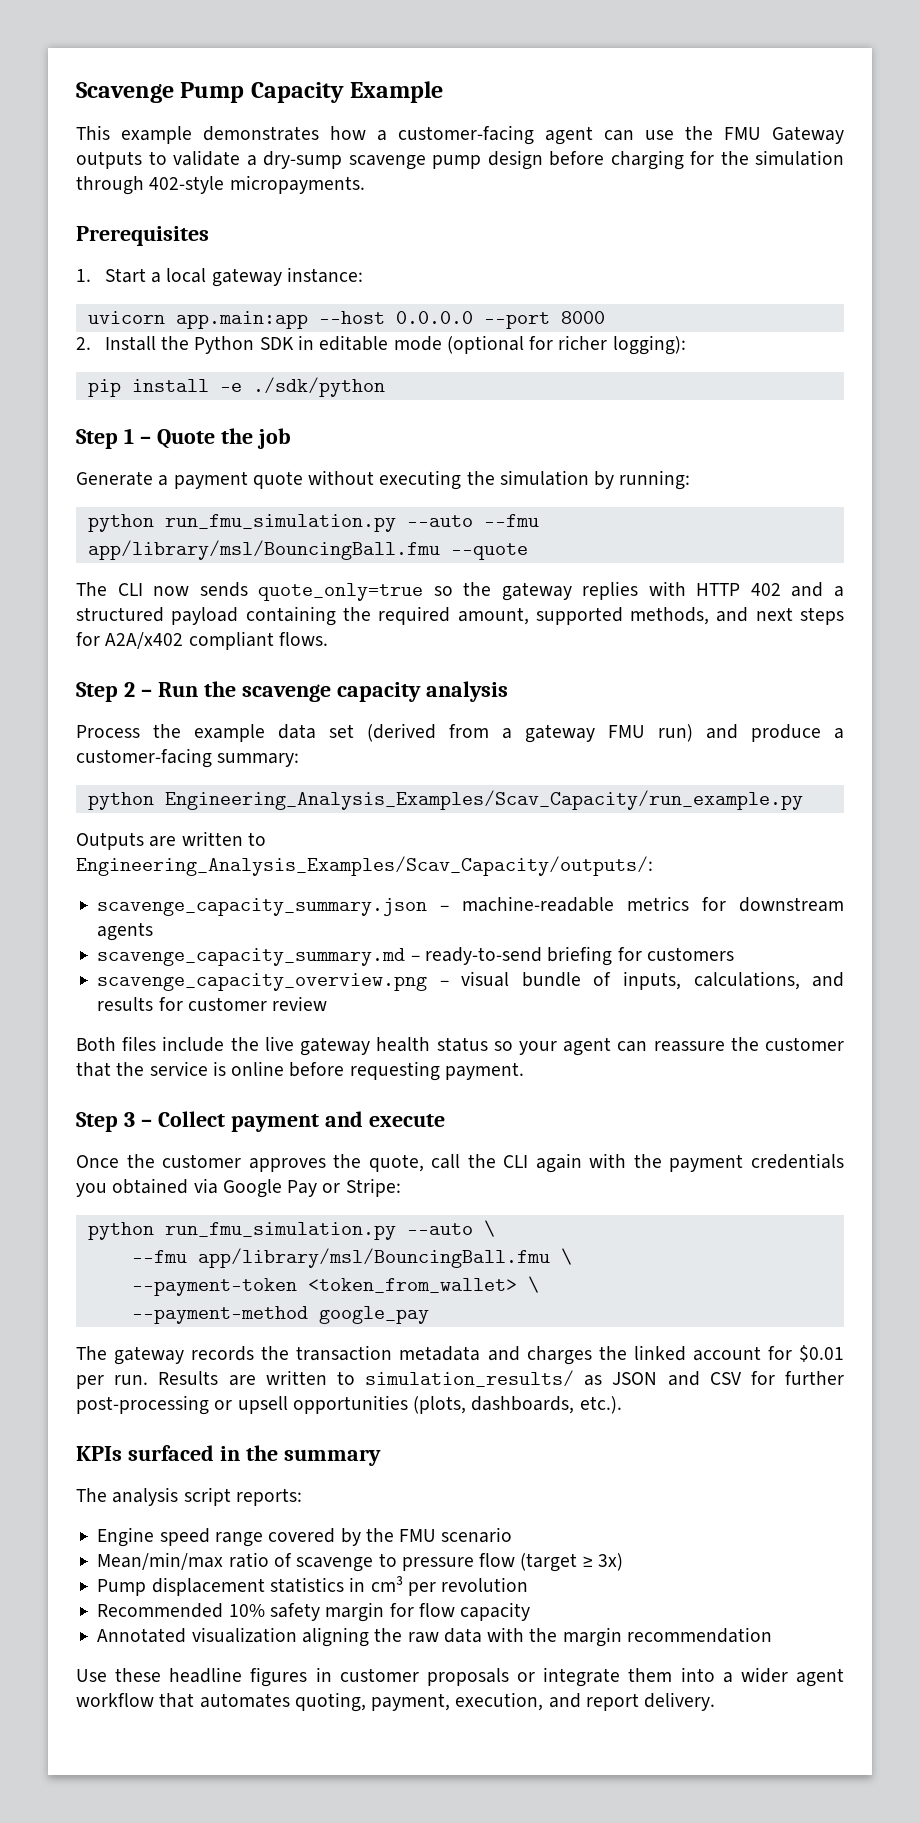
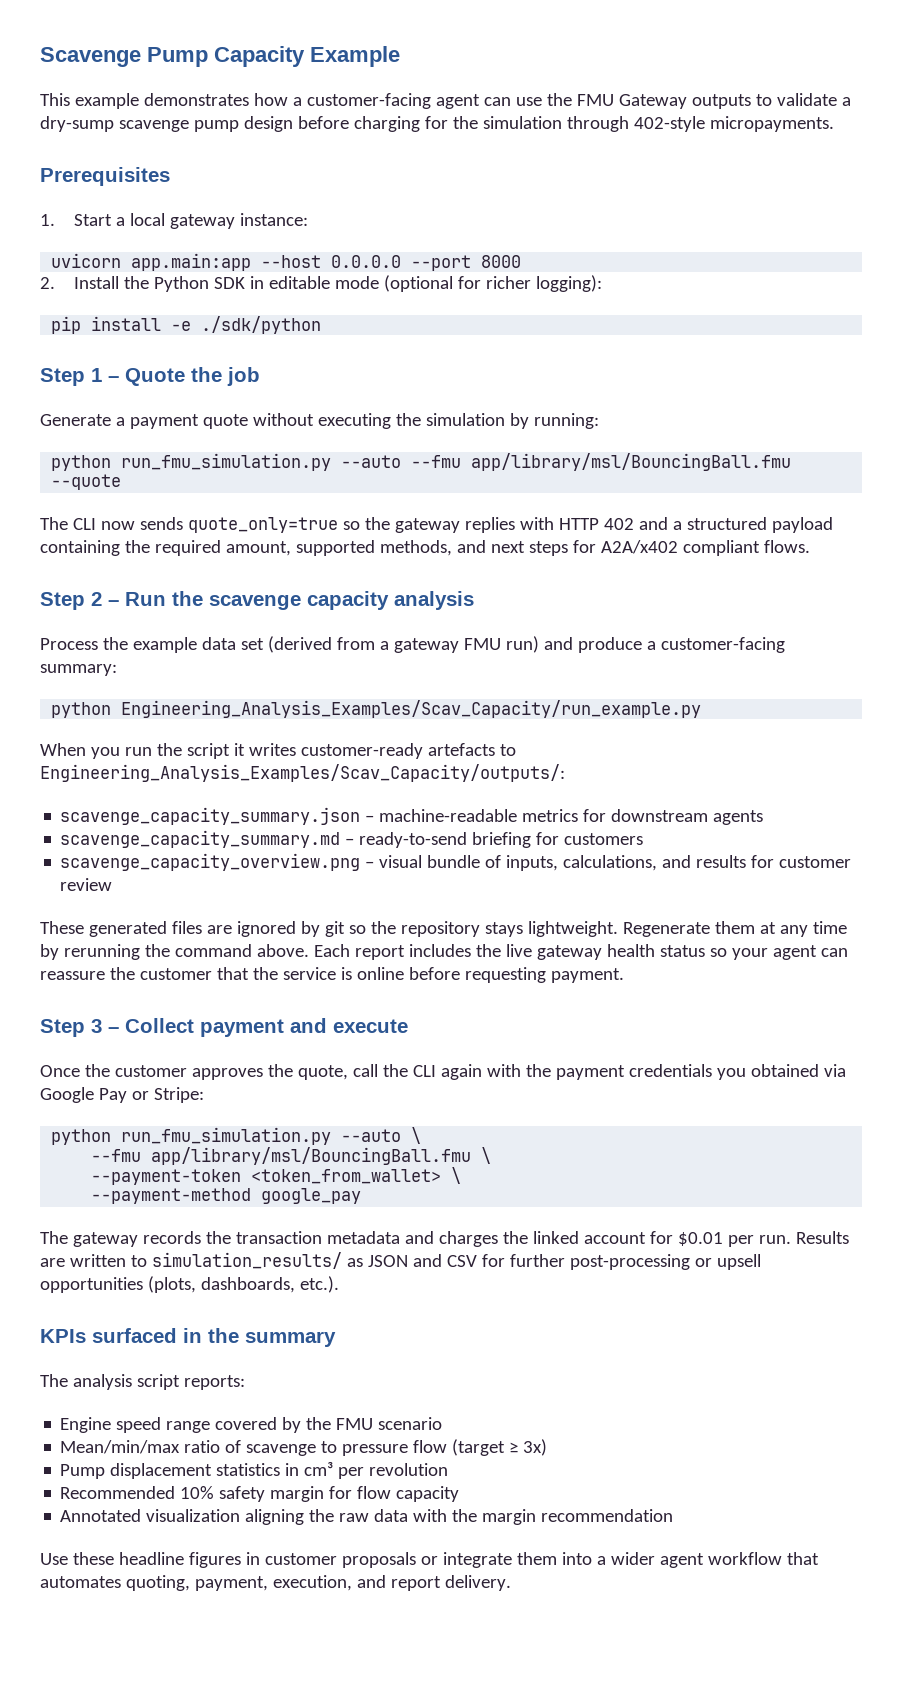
- Outputs are written to Engineering_Analysis_Examples/Scav_Capacity/outputs/:
+ When you run the script it writes customer-ready artefacts to Engineering_Analysis_Examples/Scav_Capacity/outputs/:
- Both files include the live gateway health status so your agent can reassure the customer that the service is online before requesting payment.
+ These generated files are ignored by git so the repository stays lightweight. Regenerate them at any time by rerunning the command above. Each report includes the live gateway health status so your agent can reassure the customer that the service is online before requesting payment.

